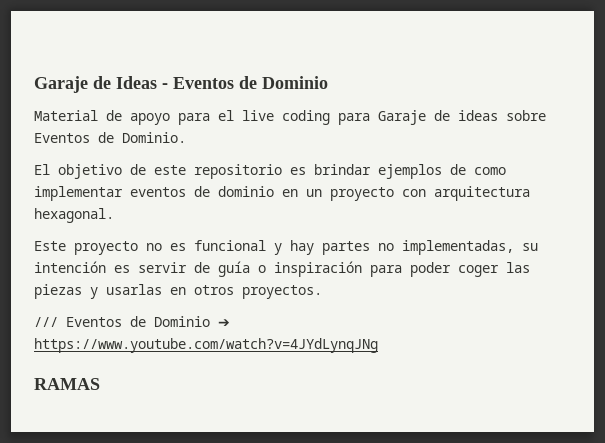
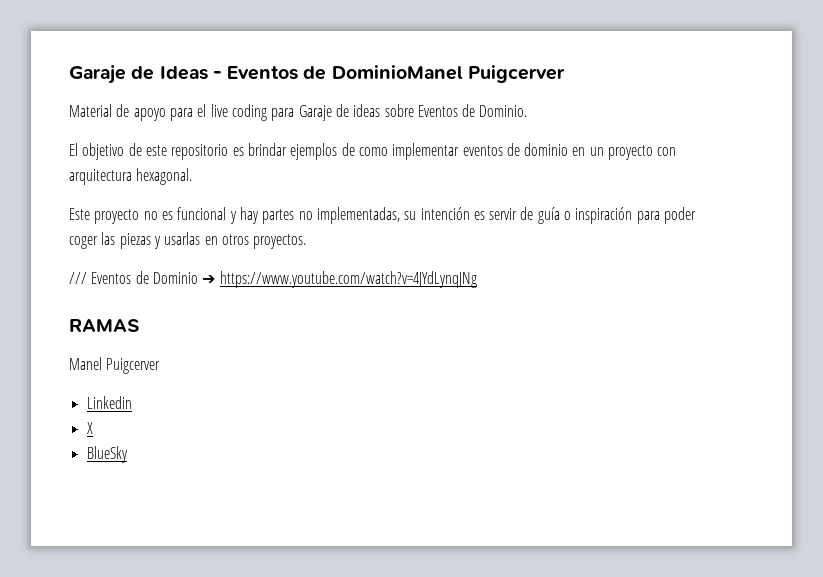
- Garaje de Ideas - Eventos de Dominio
+ Garaje de Ideas - Eventos de DominioManel Puigcerver
+ Manel Puigcerver
+ Linkedin
+ X
+ BlueSky

